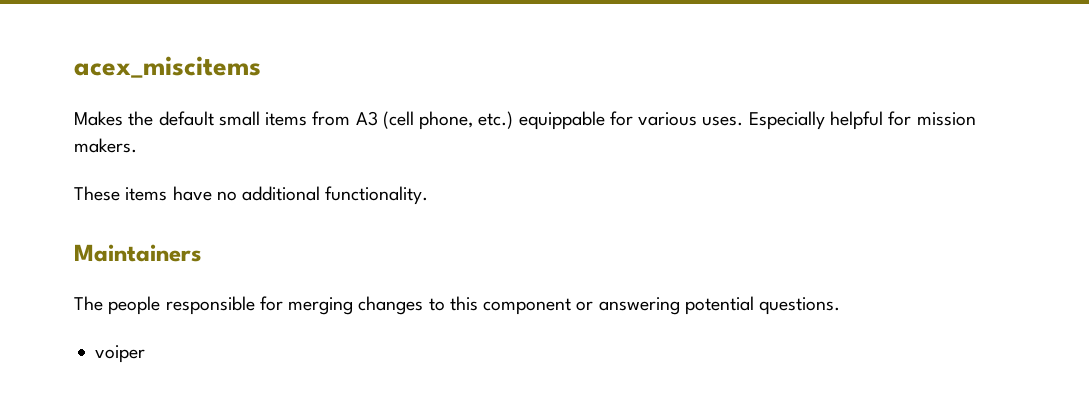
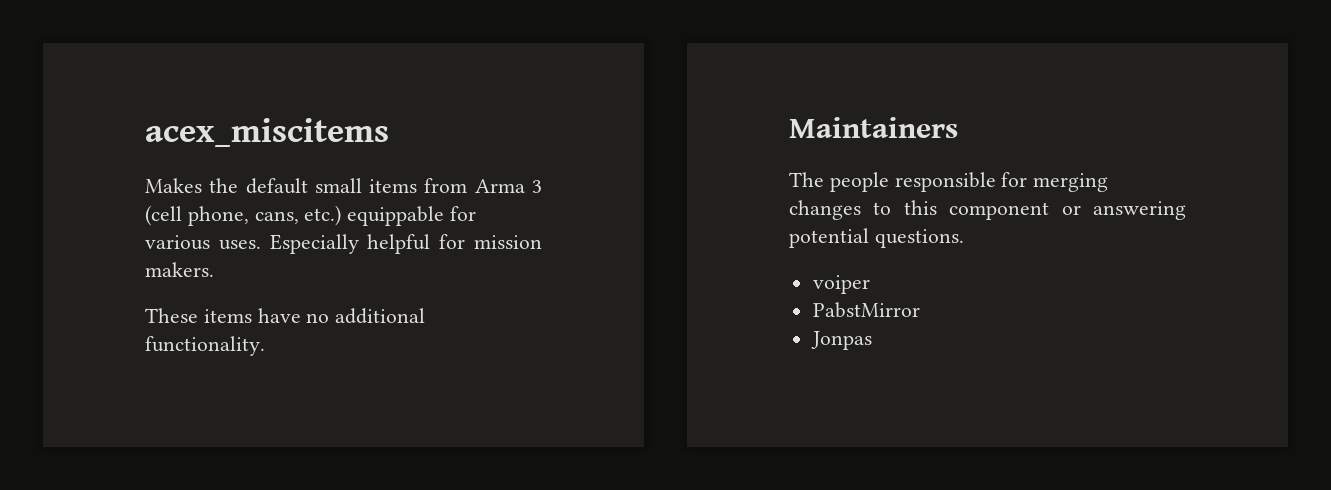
- Makes the default small items from A3 (cell phone, etc.) equippable for various uses.
+ Makes the default small items from Arma 3 (cell phone, cans, etc.) equippable for various uses.
+ PabstMirror
+ Jonpas

